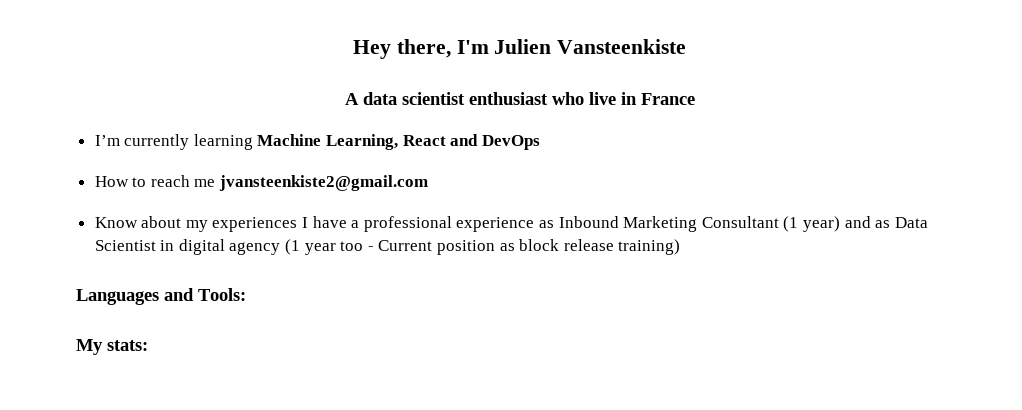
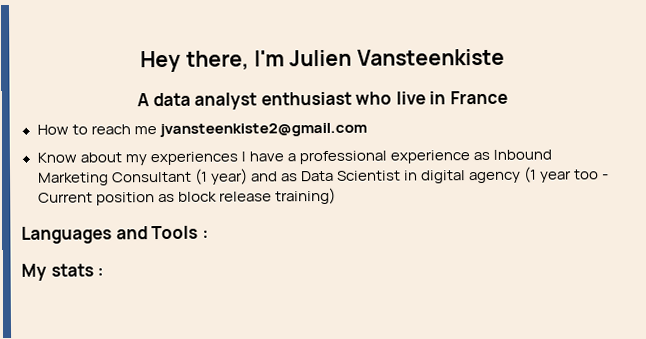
- A data scientist enthusiast who live in France
+ A data analyst enthusiast who live in France
- I’m currently learning Machine Learning, React and DevOps
- Languages and Tools:
+ Languages and Tools :
- My stats:
+ My stats :

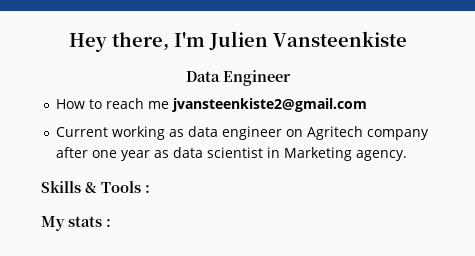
- A data analyst enthusiast who live in France
+ Data Engineer
- Know about my experiences I have a professional experience as Inbound Marketing Consultant (1 year) and as Data Scientist in digital agency (1 year too - Current position as block release training)
- Languages and Tools :
+ Current working as data engineer on Agritech company after one year as data scientist in Marketing agency.
+ Skills & Tools :

